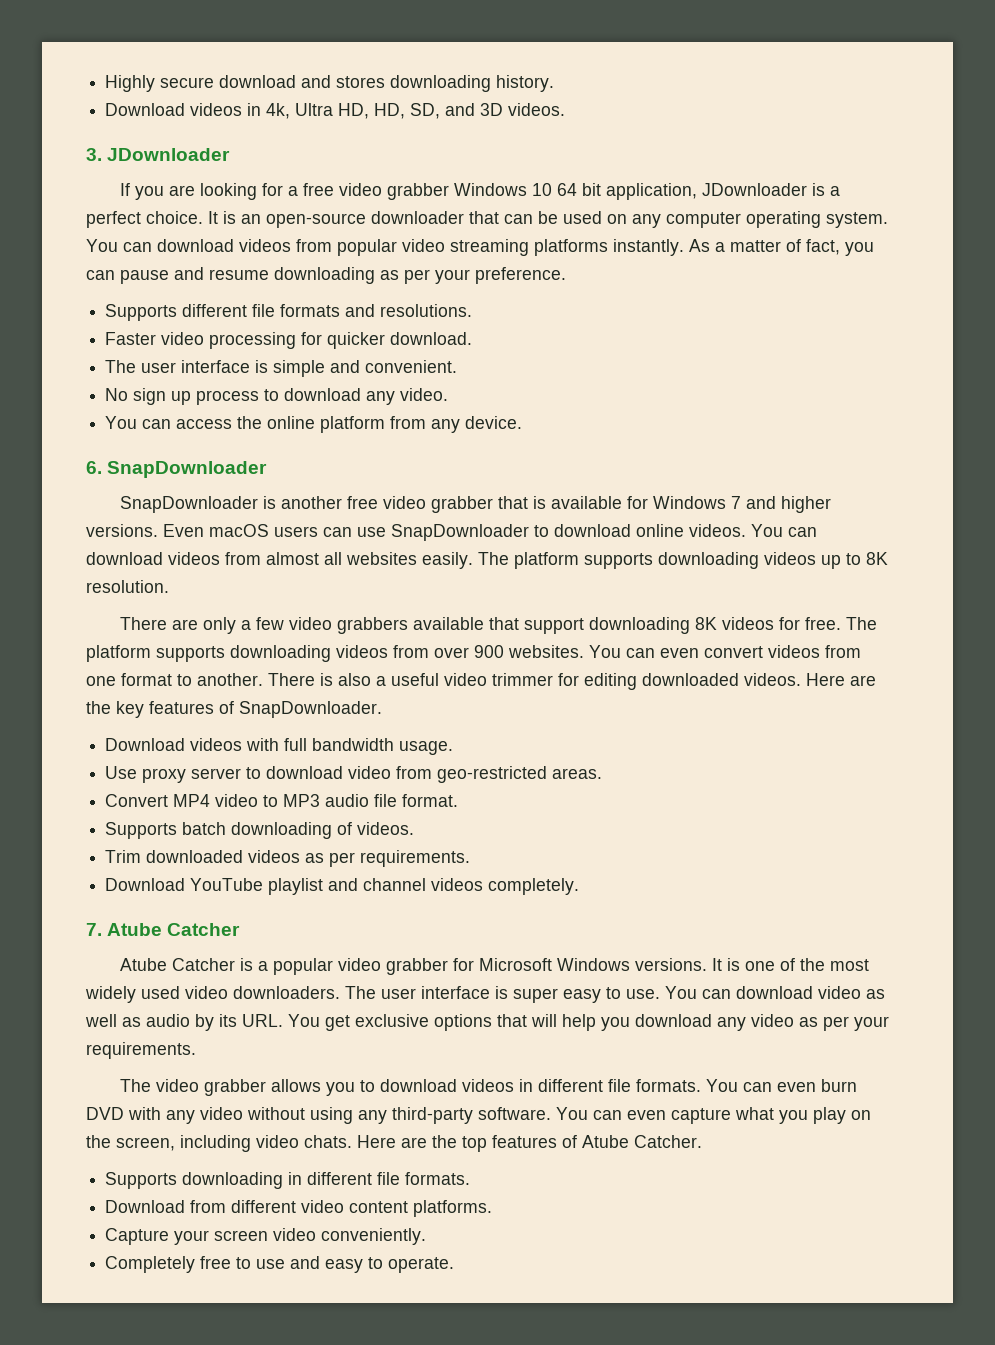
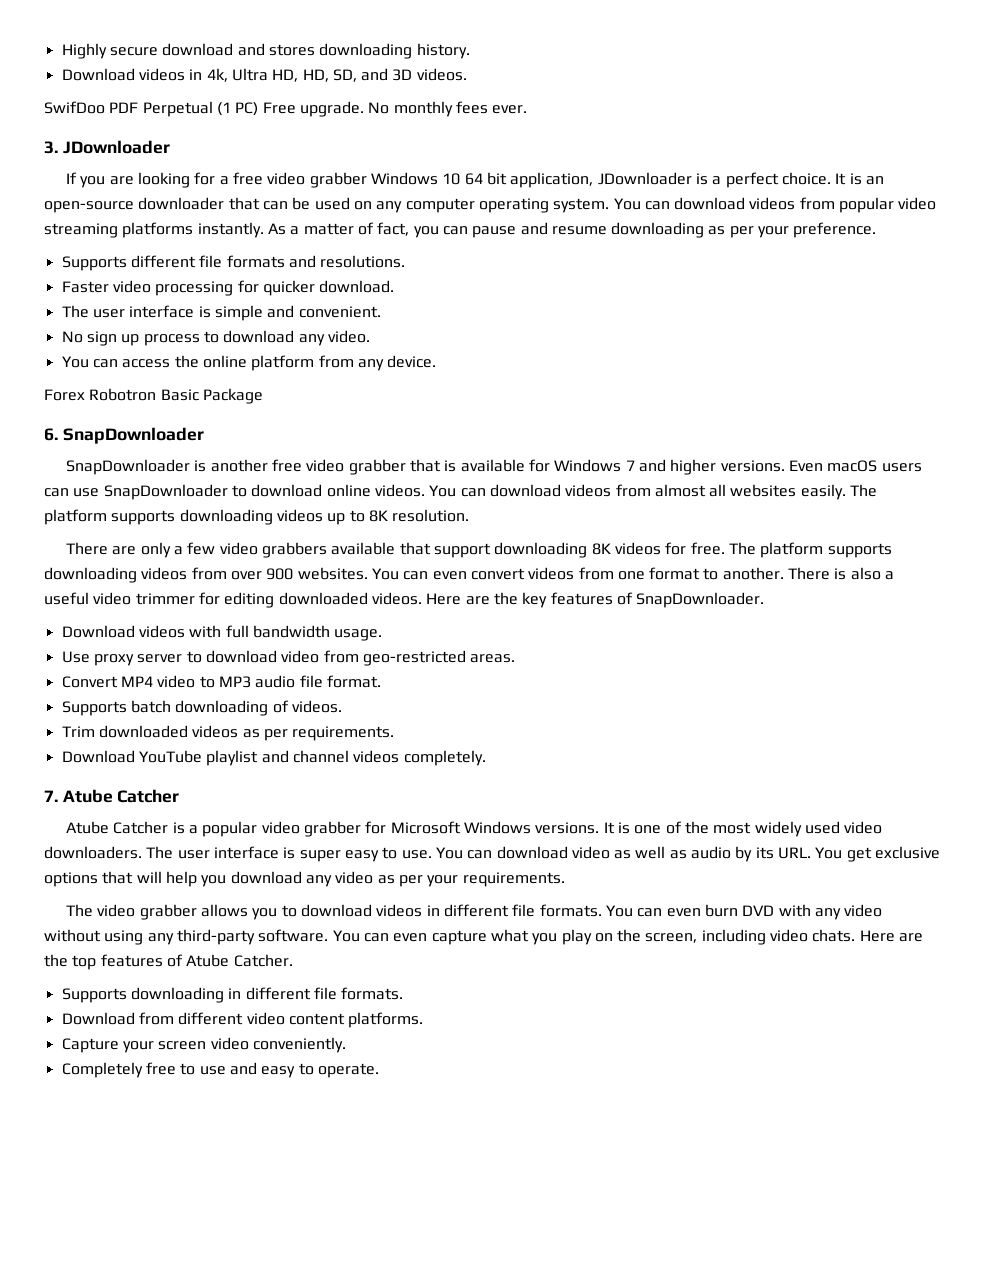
+ SwifDoo PDF Perpetual (1 PC) Free upgrade. No monthly fees ever.
+ Forex Robotron Basic Package

